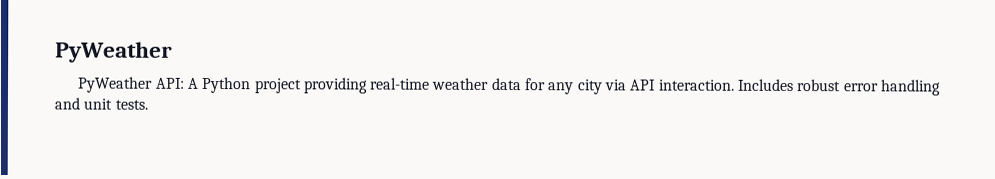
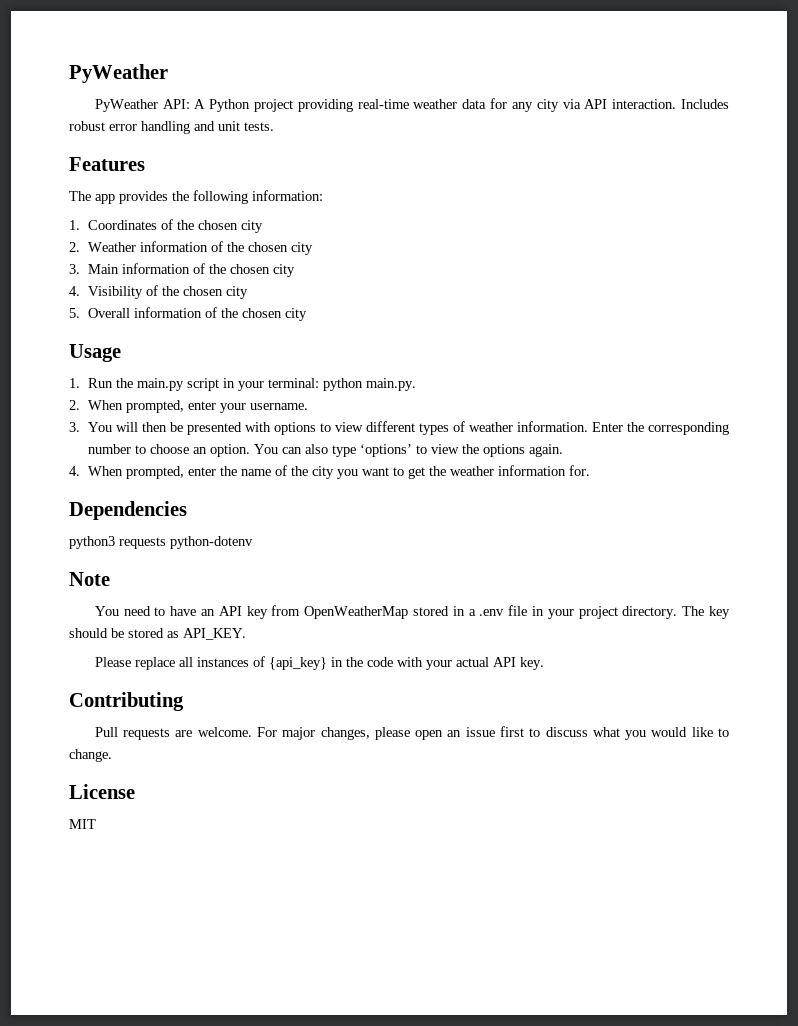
+ Features
+ The app provides the following information:
+ 1. Coordinates of the chosen city
+ 2. Weather information of the chosen city
+ 3. Main information of the chosen city
+ 4. Visibility of the chosen city
+ 5. Overall information of the chosen city
+ Usage
+ 1. Run the main.py script in your terminal: python main.py.
+ 2. When prompted, enter your username.
+ 3. You will then be presented with options to view different types of weather information. Enter the corresponding number to choose an option. You can also type ‘options’ to view the options again.
+ 4. When prompted, enter the name of the city you want to get the weather information for.
+ Dependencies
+ python3 requests python-dotenv
+ Note
+ You need to have an API key from OpenWeatherMap stored in a .env file in your project directory. The key should be stored as API_KEY.
+ Please replace all instances of {api_key} in the code with your actual API key.
+ Contributing
+ Pull requests are welcome. For major changes, please open an issue first to discuss what you would like to change.
+ License
+ MIT

